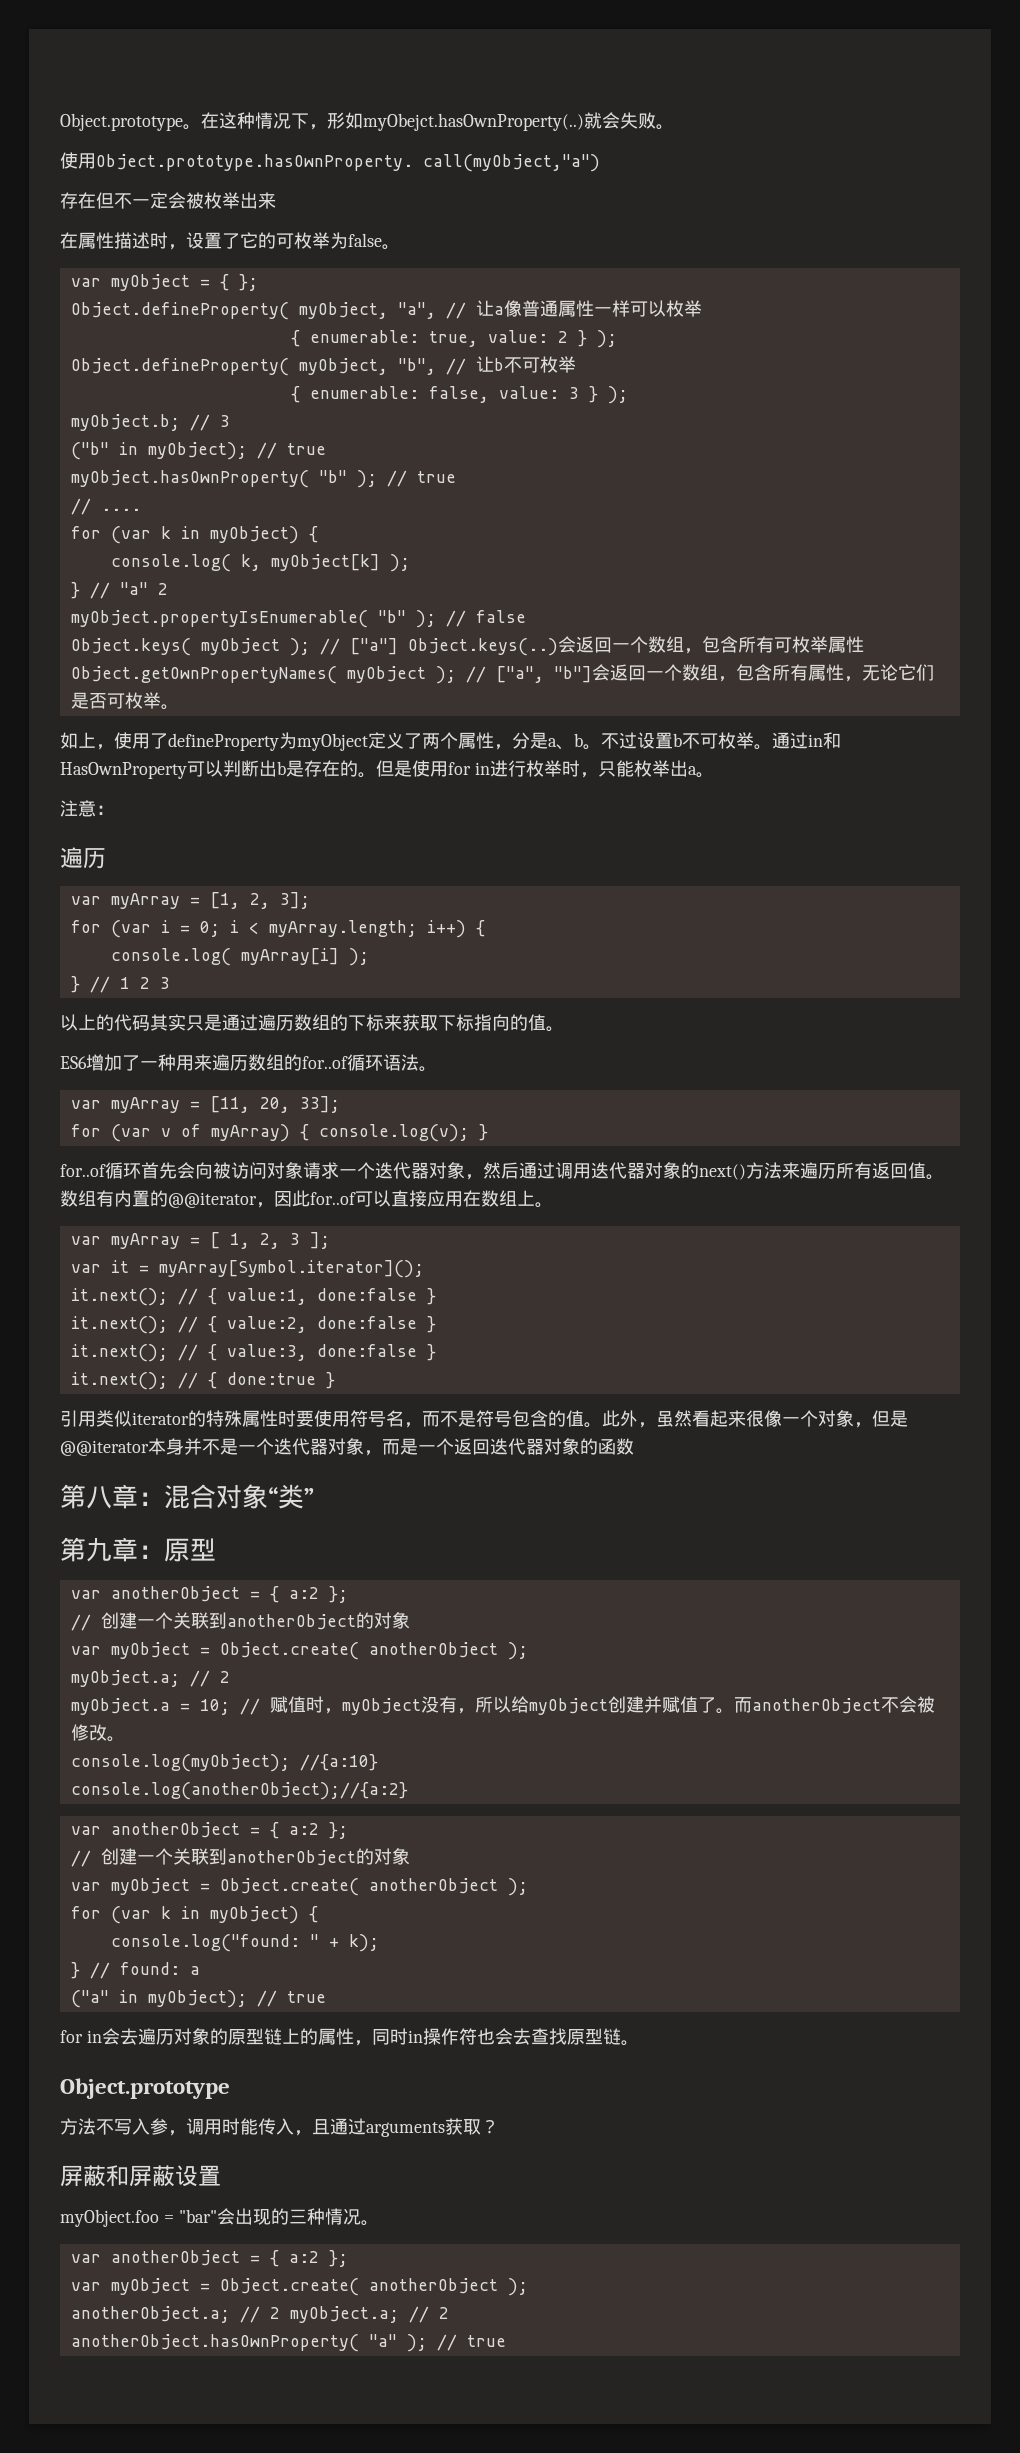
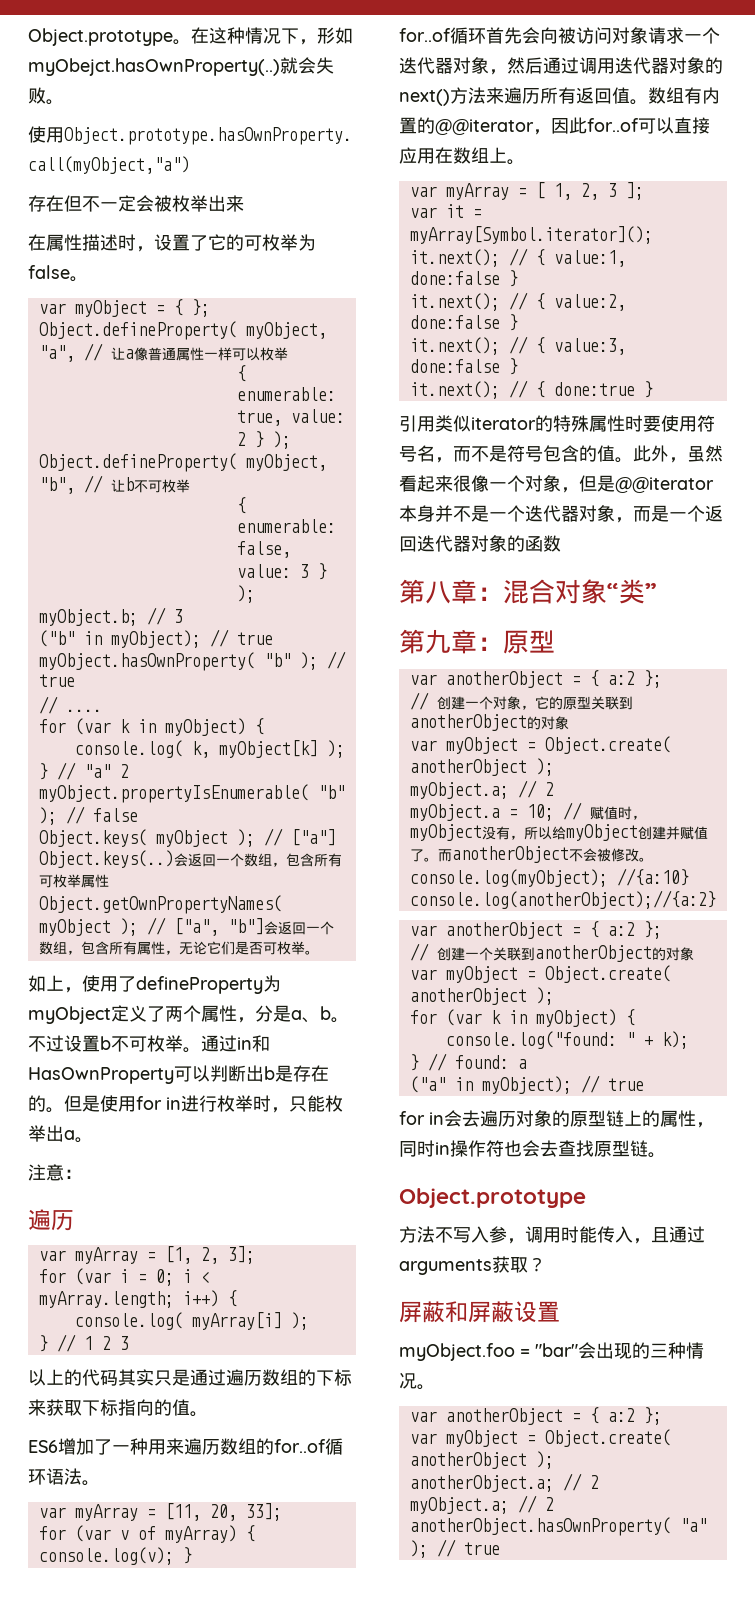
  第九章：原型
  var anotherObject = { a:2 };
- // 创建一个关联到anotherObject的对象
+ // 创建一个对象，它的原型关联到anotherObject的对象
- anotherObject.a; // 2 myObject.a; // 2
+ anotherObject.a; // 2
+ myObject.a; // 2

